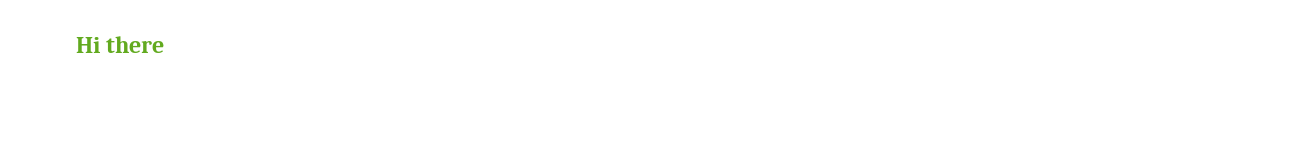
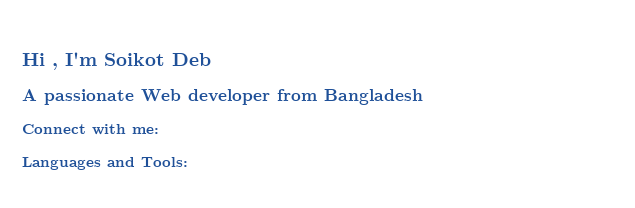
- Hi there
+ Hi , I'm Soikot Deb
+ A passionate Web developer from Bangladesh
+ Connect with me:
+ Languages and Tools:

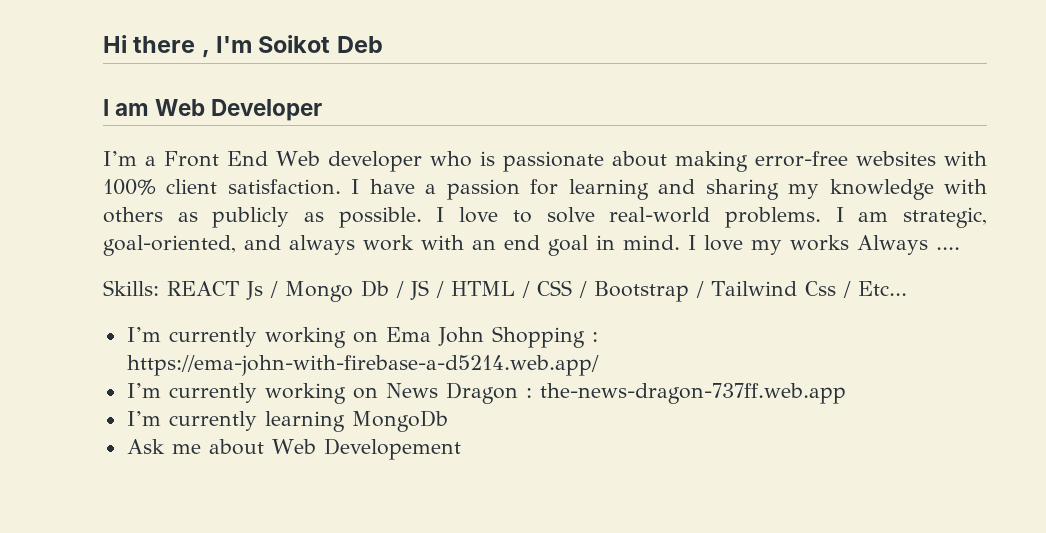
- Hi , I'm Soikot Deb
+ Hi there , I'm Soikot Deb
- A passionate Web developer from Bangladesh
- Connect with me:
- Languages and Tools:
+ I am Web Developer
+ I’m a Front End Web developer who is passionate about making error-free websites with 100% client satisfaction. I have a passion for learning and sharing my knowledge with others as publicly as possible. I love to solve real-world problems. I am strategic, goal-oriented, and always work with an end goal in mind. I love my works Always ....
+ Skills: REACT Js / Mongo Db / JS / HTML / CSS / Bootstrap / Tailwind Css / Etc...
+ I’m currently working on Ema John Shopping : https://ema-john-with-firebase-a-d5214.web.app/
+ I’m currently working on News Dragon : the-news-dragon-737ff.web.app
+ I’m currently learning MongoDb
+ Ask me about Web Developement

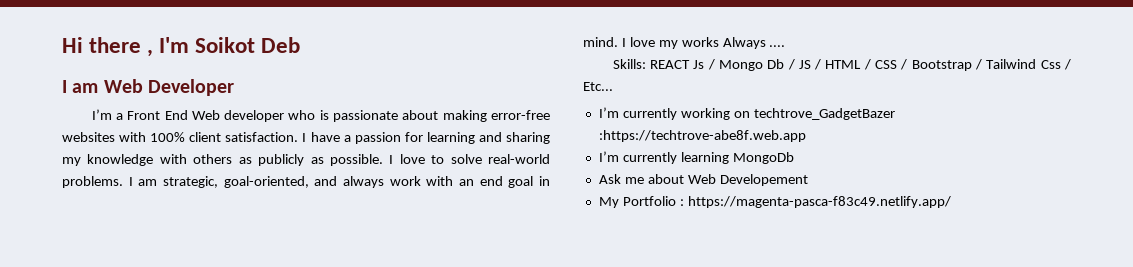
- I’m currently working on Ema John Shopping : https://ema-john-with-firebase-a-d5214.web.app/
- I’m currently working on News Dragon : the-news-dragon-737ff.web.app
+ I’m currently working on techtrove_GadgetBazer :https://techtrove-abe8f.web.app
+ My Portfolio : https://magenta-pasca-f83c49.netlify.app/

